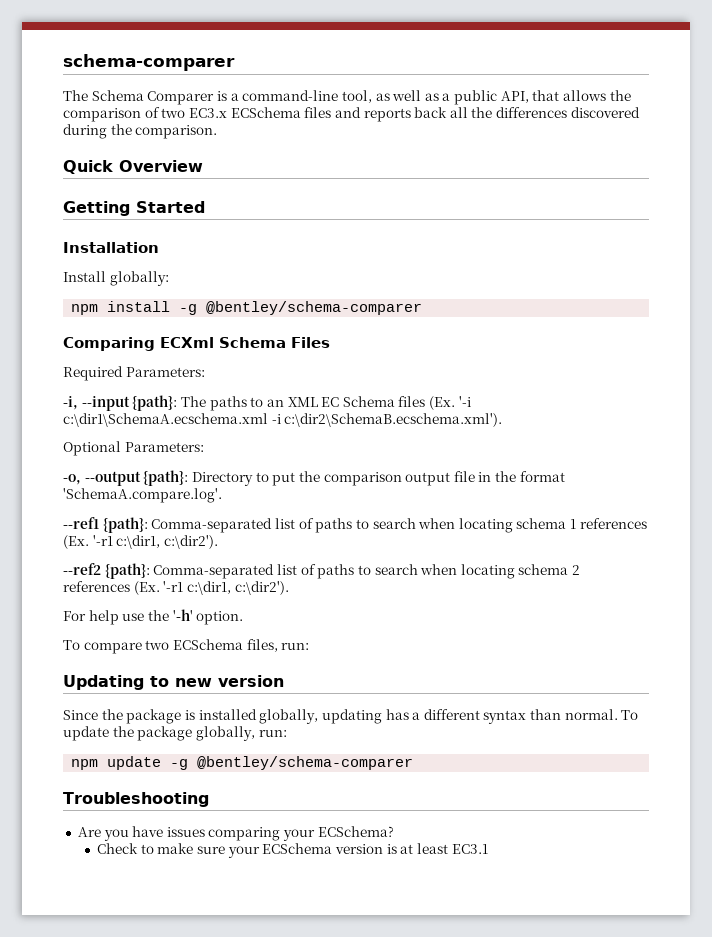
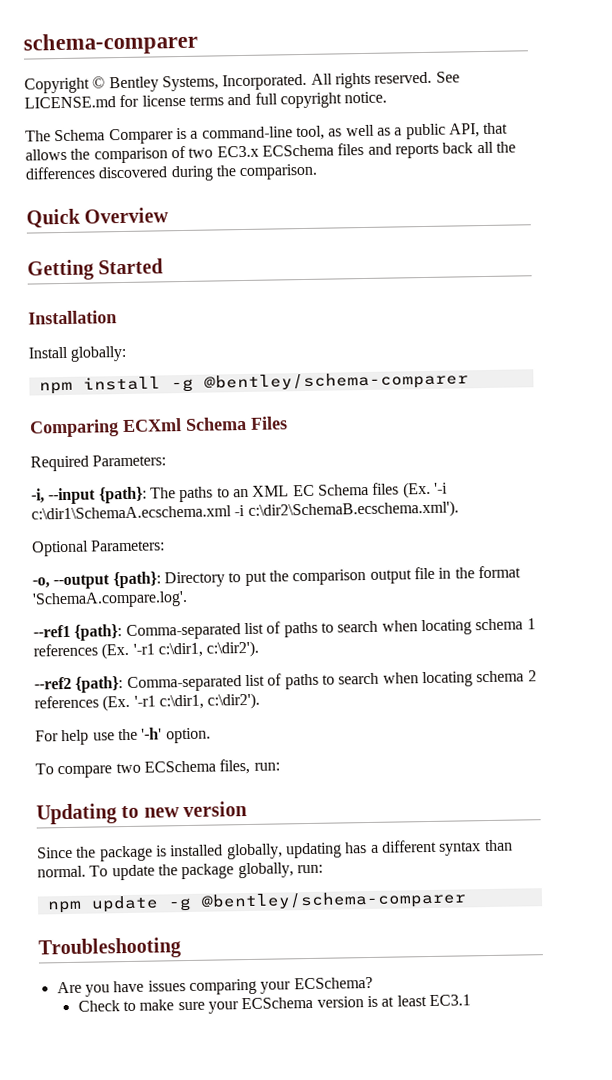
+ Copyright © Bentley Systems, Incorporated. All rights reserved. See LICENSE.md for license terms and full copyright notice.

